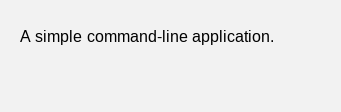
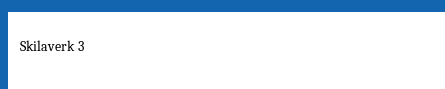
- A simple command-line application.
+ Skilaverk 3

